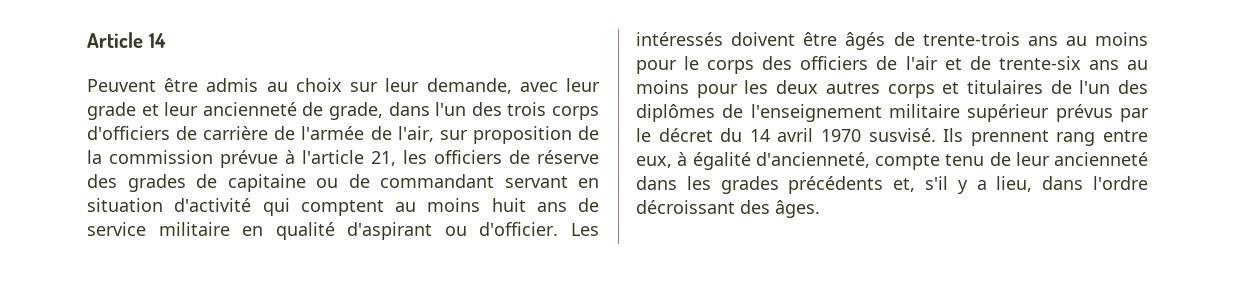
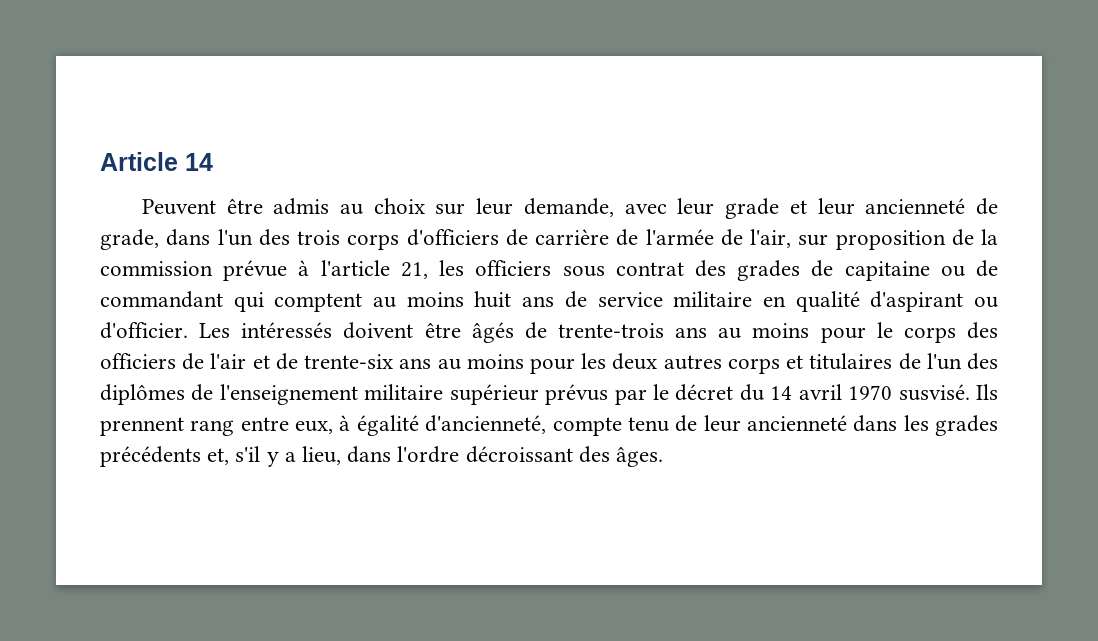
- Peuvent être admis au choix sur leur demande, avec leur grade et leur ancienneté de grade, dans l'un des trois corps d'officiers de carrière de l'armée de l'air, sur proposition de la commission prévue à l'article 21, les officiers de réserve des grades de capitaine ou de commandant servant en situation d'activité qui comptent au moins huit ans de service militaire en qualité d'aspirant ou d'officier.
+ Peuvent être admis au choix sur leur demande, avec leur grade et leur ancienneté de grade, dans l'un des trois corps d'officiers de carrière de l'armée de l'air, sur proposition de la commission prévue à l'article 21, les officiers sous contrat des grades de capitaine ou de commandant qui comptent au moins huit ans de service militaire en qualité d'aspirant ou d'officier.

